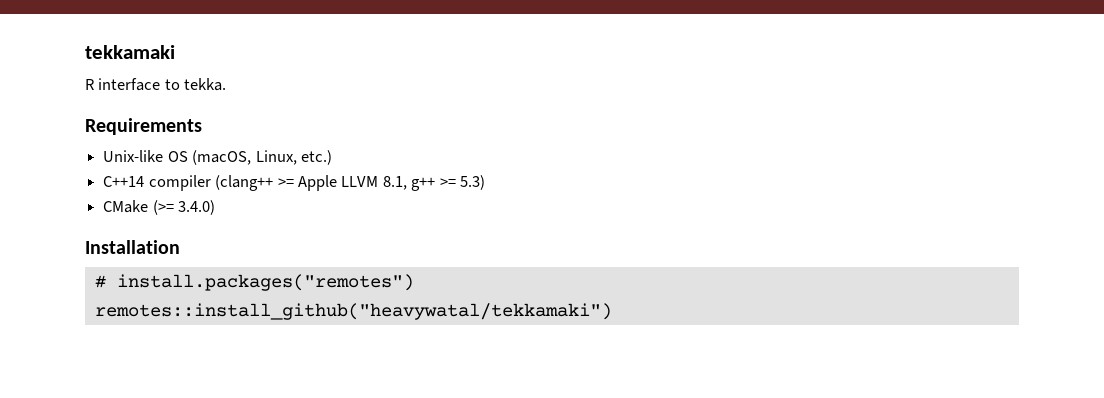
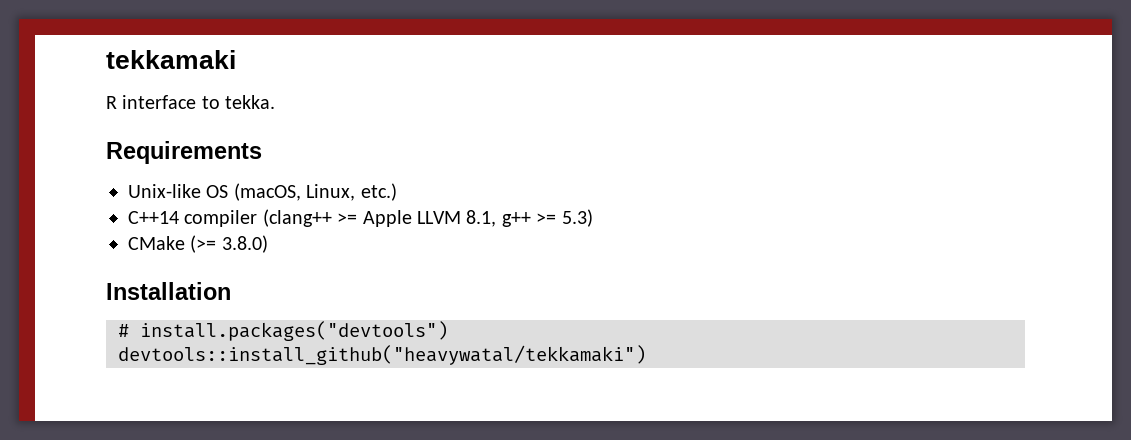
- CMake (>= 3.4.0)
+ CMake (>= 3.8.0)
- # install.packages("remotes")
- remotes::install_github("heavywatal/tekkamaki")
+ # install.packages("devtools")
+ devtools::install_github("heavywatal/tekkamaki")

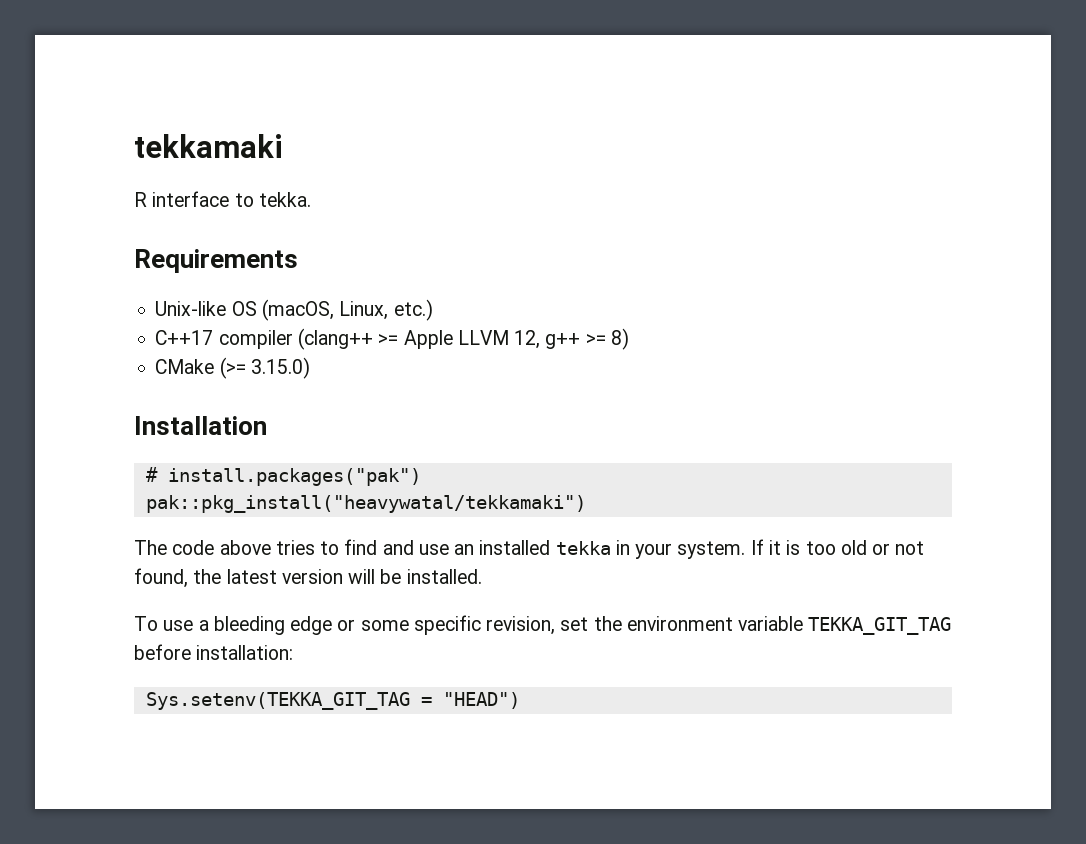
- C++14 compiler (clang++ >= Apple LLVM 8.1, g++ >= 5.3)
+ C++17 compiler (clang++ >= Apple LLVM 12, g++ >= 8)
- CMake (>= 3.8.0)
+ CMake (>= 3.15.0)
- # install.packages("devtools")
- devtools::install_github("heavywatal/tekkamaki")
+ # install.packages("pak")
+ pak::pkg_install("heavywatal/tekkamaki")
+ The code above tries to find and use an installed tekka in your system. If it is too old or not found, the latest version will be installed.
+ To use a bleeding edge or some specific revision, set the environment variable TEKKA_GIT_TAG before installation:
+ Sys.setenv(TEKKA_GIT_TAG = "HEAD")

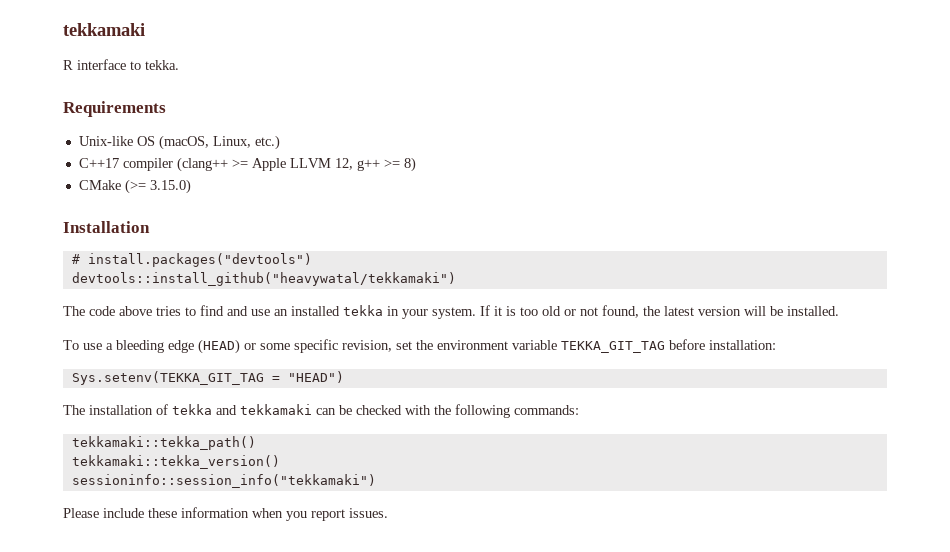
- # install.packages("pak")
- pak::pkg_install("heavywatal/tekkamaki")
+ # install.packages("devtools")
+ devtools::install_github("heavywatal/tekkamaki")
- To use a bleeding edge or some specific revision, set the environment variable TEKKA_GIT_TAG before installation:
+ To use a bleeding edge (HEAD) or some specific revision, set the environment variable TEKKA_GIT_TAG before installation:
+ The installation of tekka and tekkamaki can be checked with the following commands:
+ tekkamaki::tekka_path()
+ tekkamaki::tekka_version()
+ sessioninfo::session_info("tekkamaki")
+ Please include these information when you report issues.

